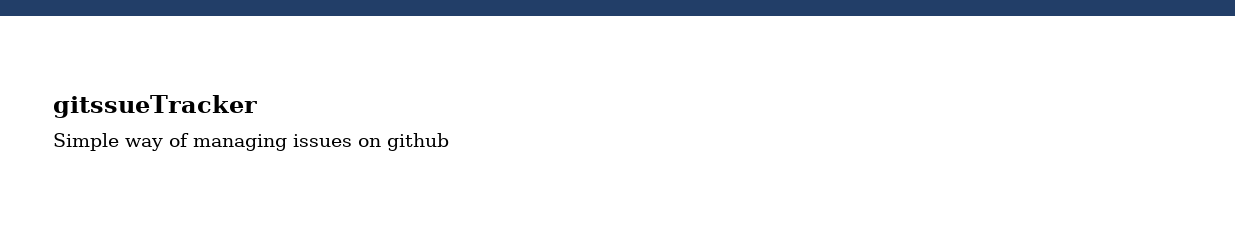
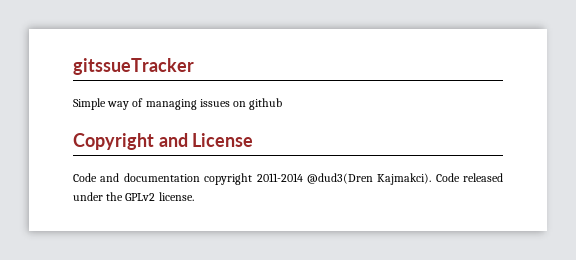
+ Copyright and License
+ Code and documentation copyright 2011-2014 @dud3(Dren Kajmakci). Code released under the GPLv2 license.

